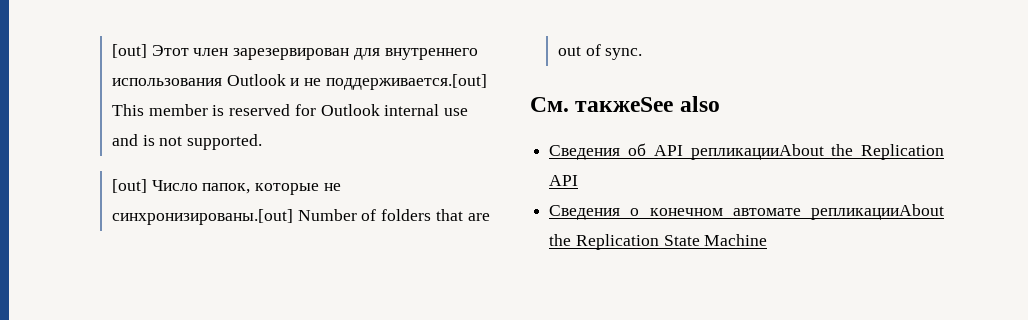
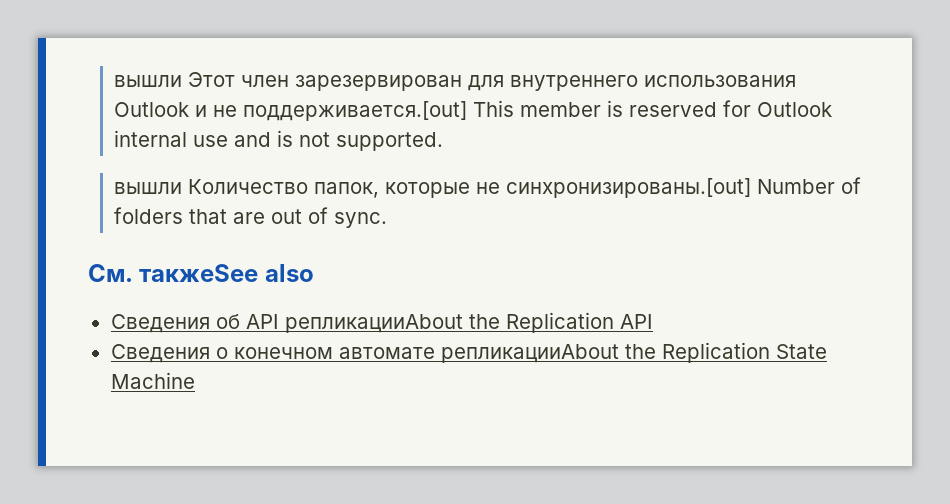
- [out] Этот член зарезервирован для внутреннего использования Outlook и не поддерживается.[out] This member is reserved for Outlook internal use and is not supported.
+ вышли Этот член зарезервирован для внутреннего использования Outlook и не поддерживается.[out] This member is reserved for Outlook internal use and is not supported.
- [out] Число папок, которые не синхронизированы.[out] Number of folders that are out of sync.
+ вышли Количество папок, которые не синхронизированы.[out] Number of folders that are out of sync.

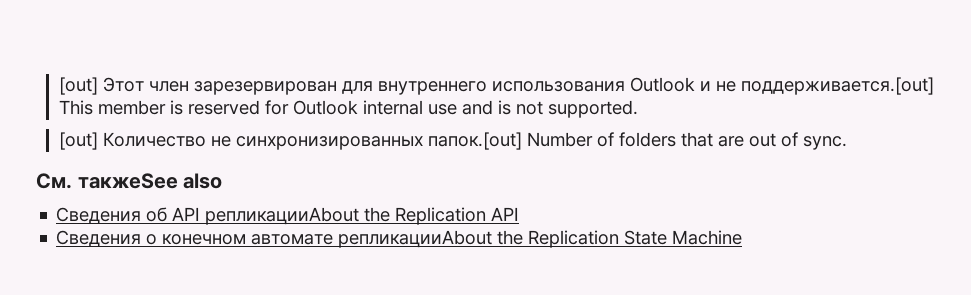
- вышли Этот член зарезервирован для внутреннего использования Outlook и не поддерживается.[out] This member is reserved for Outlook internal use and is not supported.
+ [out] Этот член зарезервирован для внутреннего использования Outlook и не поддерживается.[out] This member is reserved for Outlook internal use and is not supported.
- вышли Количество папок, которые не синхронизированы.[out] Number of folders that are out of sync.
+ [out] Количество не синхронизированных папок.[out] Number of folders that are out of sync.

